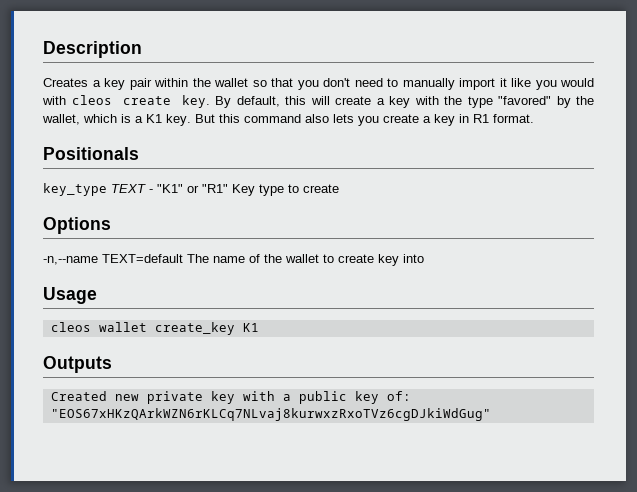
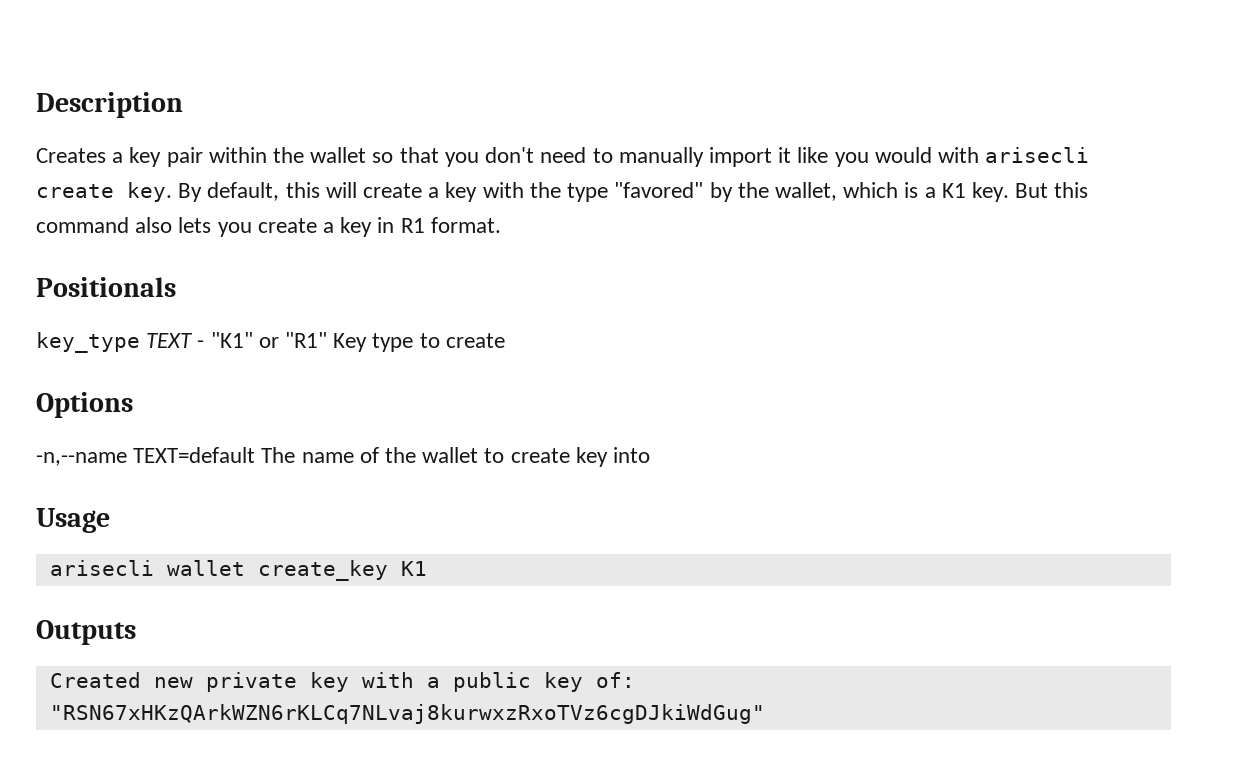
- Creates a key pair within the wallet so that you don't need to manually import it like you would with cleos create key.
+ Creates a key pair within the wallet so that you don't need to manually import it like you would with arisecli create key.
- cleos wallet create_key K1
+ arisecli wallet create_key K1
- Created new private key with a public key of: "EOS67xHKzQArkWZN6rKLCq7NLvaj8kurwxzRxoTVz6cgDJkiWdGug"
+ Created new private key with a public key of: "RSN67xHKzQArkWZN6rKLCq7NLvaj8kurwxzRxoTVz6cgDJkiWdGug"

